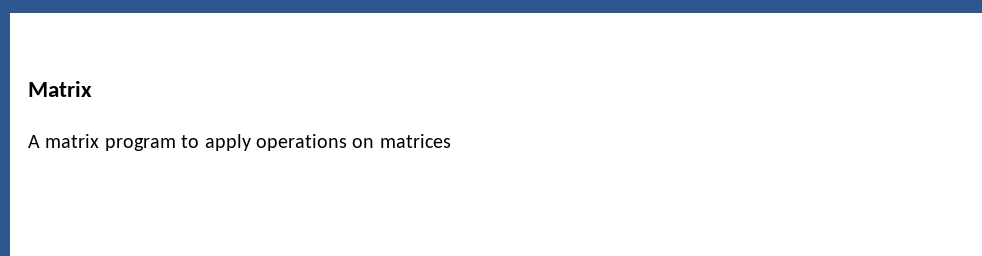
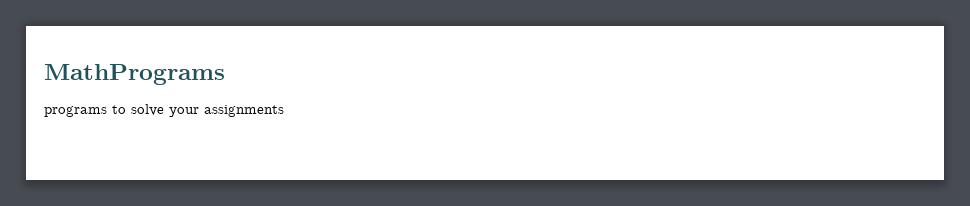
- Matrix
- A matrix program to apply operations on matrices
+ MathPrograms
+ programs to solve your assignments

